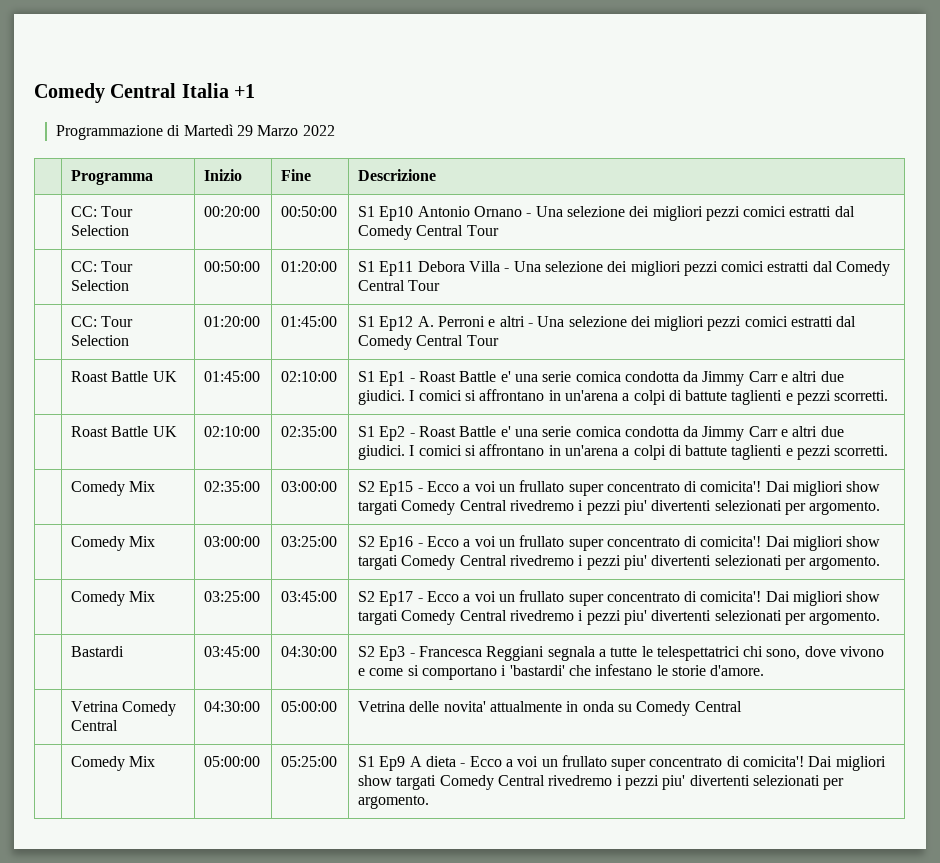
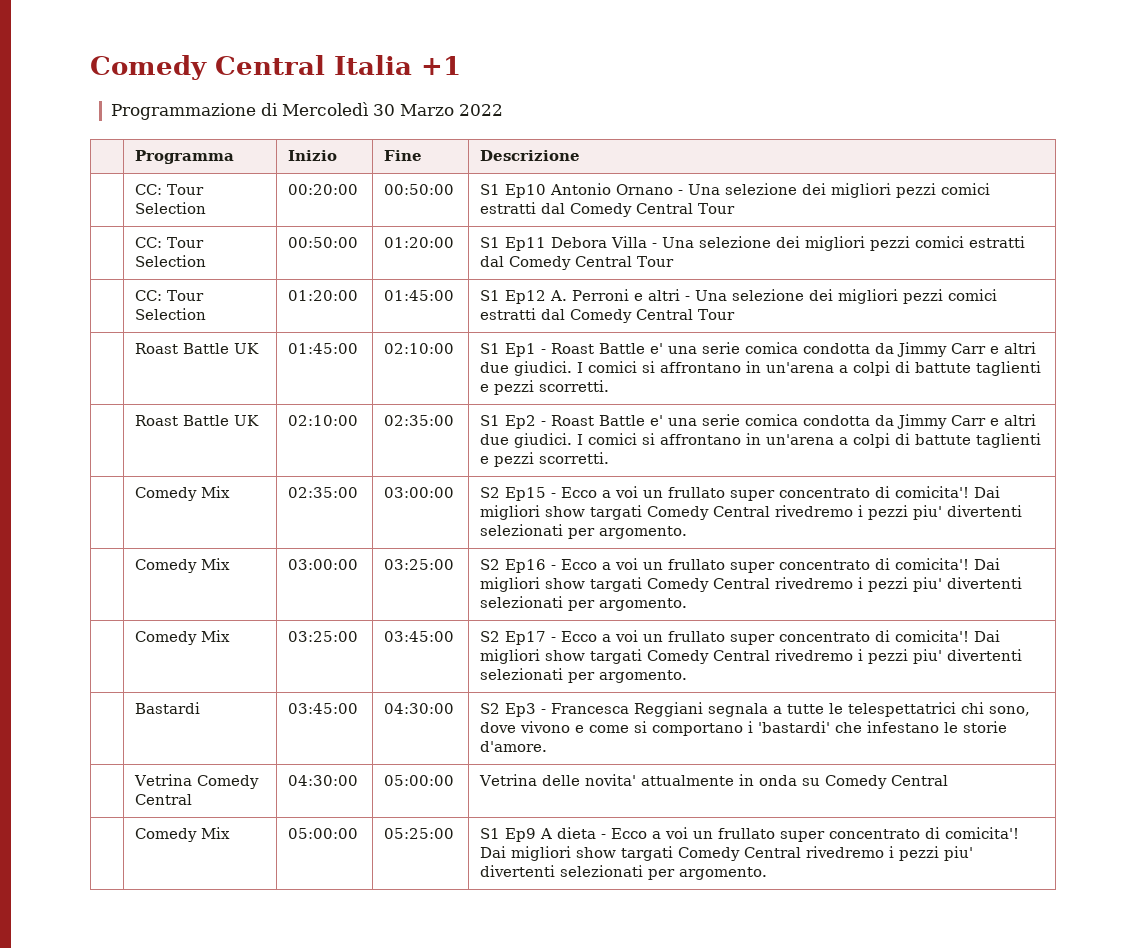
- Programmazione di Martedì 29 Marzo 2022
+ Programmazione di Mercoledì 30 Marzo 2022

